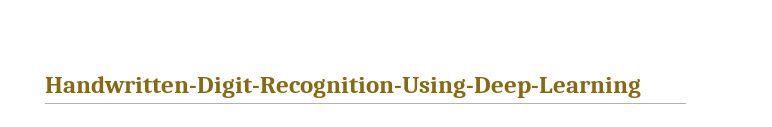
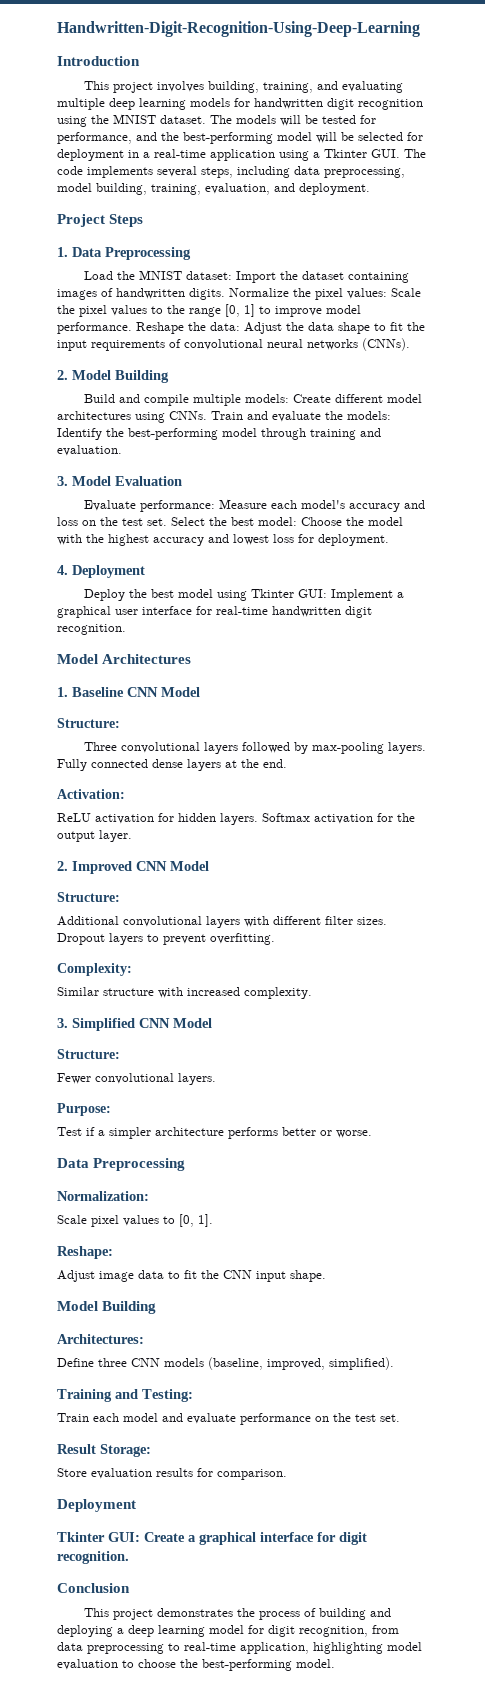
+ Introduction
+ This project involves building, training, and evaluating multiple deep learning models for handwritten digit recognition using the MNIST dataset. The models will be tested for performance, and the best-performing model will be selected for deployment in a real-time application using a Tkinter GUI. The code implements several steps, including data preprocessing, model building, training, evaluation, and deployment.
+ Project Steps
+ 1. Data Preprocessing
+ Load the MNIST dataset: Import the dataset containing images of handwritten digits. Normalize the pixel values: Scale the pixel values to the range [0, 1] to improve model performance. Reshape the data: Adjust the data shape to fit the input requirements of convolutional neural networks (CNNs).
+ 2. Model Building
+ Build and compile multiple models: Create different model architectures using CNNs. Train and evaluate the models: Identify the best-performing model through training and evaluation.
+ 3. Model Evaluation
+ Evaluate performance: Measure each model's accuracy and loss on the test set. Select the best model: Choose the model with the highest accuracy and lowest loss for deployment.
+ 4. Deployment
+ Deploy the best model using Tkinter GUI: Implement a graphical user interface for real-time handwritten digit recognition.
+ Model Architectures
+ 1. Baseline CNN Model
+ Structure:
+ Three convolutional layers followed by max-pooling layers. Fully connected dense layers at the end.
+ Activation:
+ ReLU activation for hidden layers. Softmax activation for the output layer.
+ 2. Improved CNN Model
+ Structure:
+ Additional convolutional layers with different filter sizes. Dropout layers to prevent overfitting.
+ Complexity:
+ Similar structure with increased complexity.
+ 3. Simplified CNN Model
+ Structure:
+ Fewer convolutional layers.
+ Purpose:
+ Test if a simpler architecture performs better or worse.
+ Data Preprocessing
+ Normalization:
+ Scale pixel values to [0, 1].
+ Reshape:
+ Adjust image data to fit the CNN input shape.
+ Model Building
+ Architectures:
+ Define three CNN models (baseline, improved, simplified).
+ Training and Testing:
+ Train each model and evaluate performance on the test set.
+ Result Storage:
+ Store evaluation results for comparison.
+ Deployment
+ Tkinter GUI: Create a graphical interface for digit recognition.
+ Conclusion
+ This project demonstrates the process of building and deploying a deep learning model for digit recognition, from data preprocessing to real-time application, highlighting model evaluation to choose the best-performing model.

